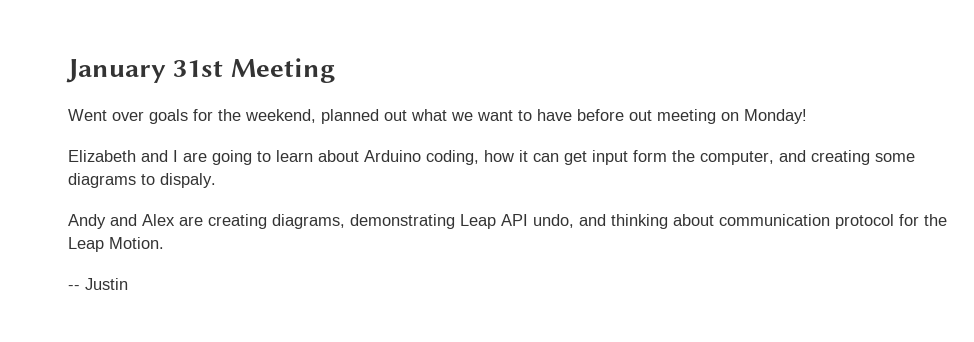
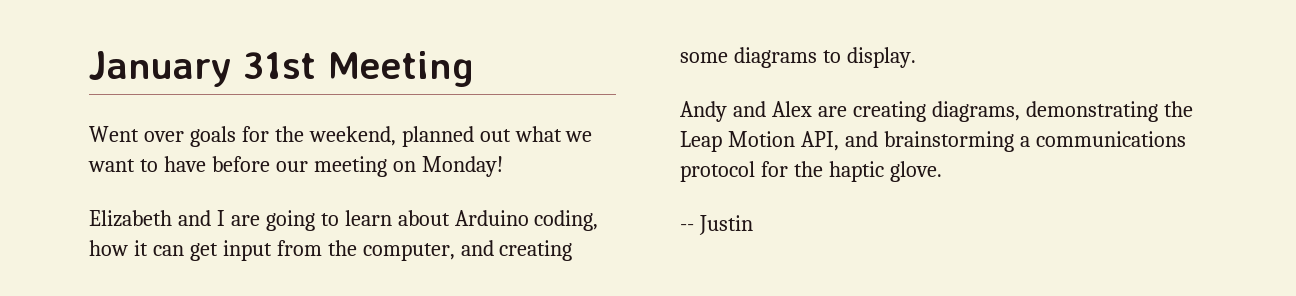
- Went over goals for the weekend, planned out what we want to have before out meeting on Monday!
+ Went over goals for the weekend, planned out what we want to have before our meeting on Monday!
- Elizabeth and I are going to learn about Arduino coding, how it can get input form the computer, and creating some diagrams to dispaly.
+ Elizabeth and I are going to learn about Arduino coding, how it can get input from the computer, and creating some diagrams to display.
- Andy and Alex are creating diagrams, demonstrating Leap API undo, and thinking about communication protocol for the Leap Motion.
+ Andy and Alex are creating diagrams, demonstrating the Leap Motion API, and brainstorming a communications protocol for the haptic glove.

